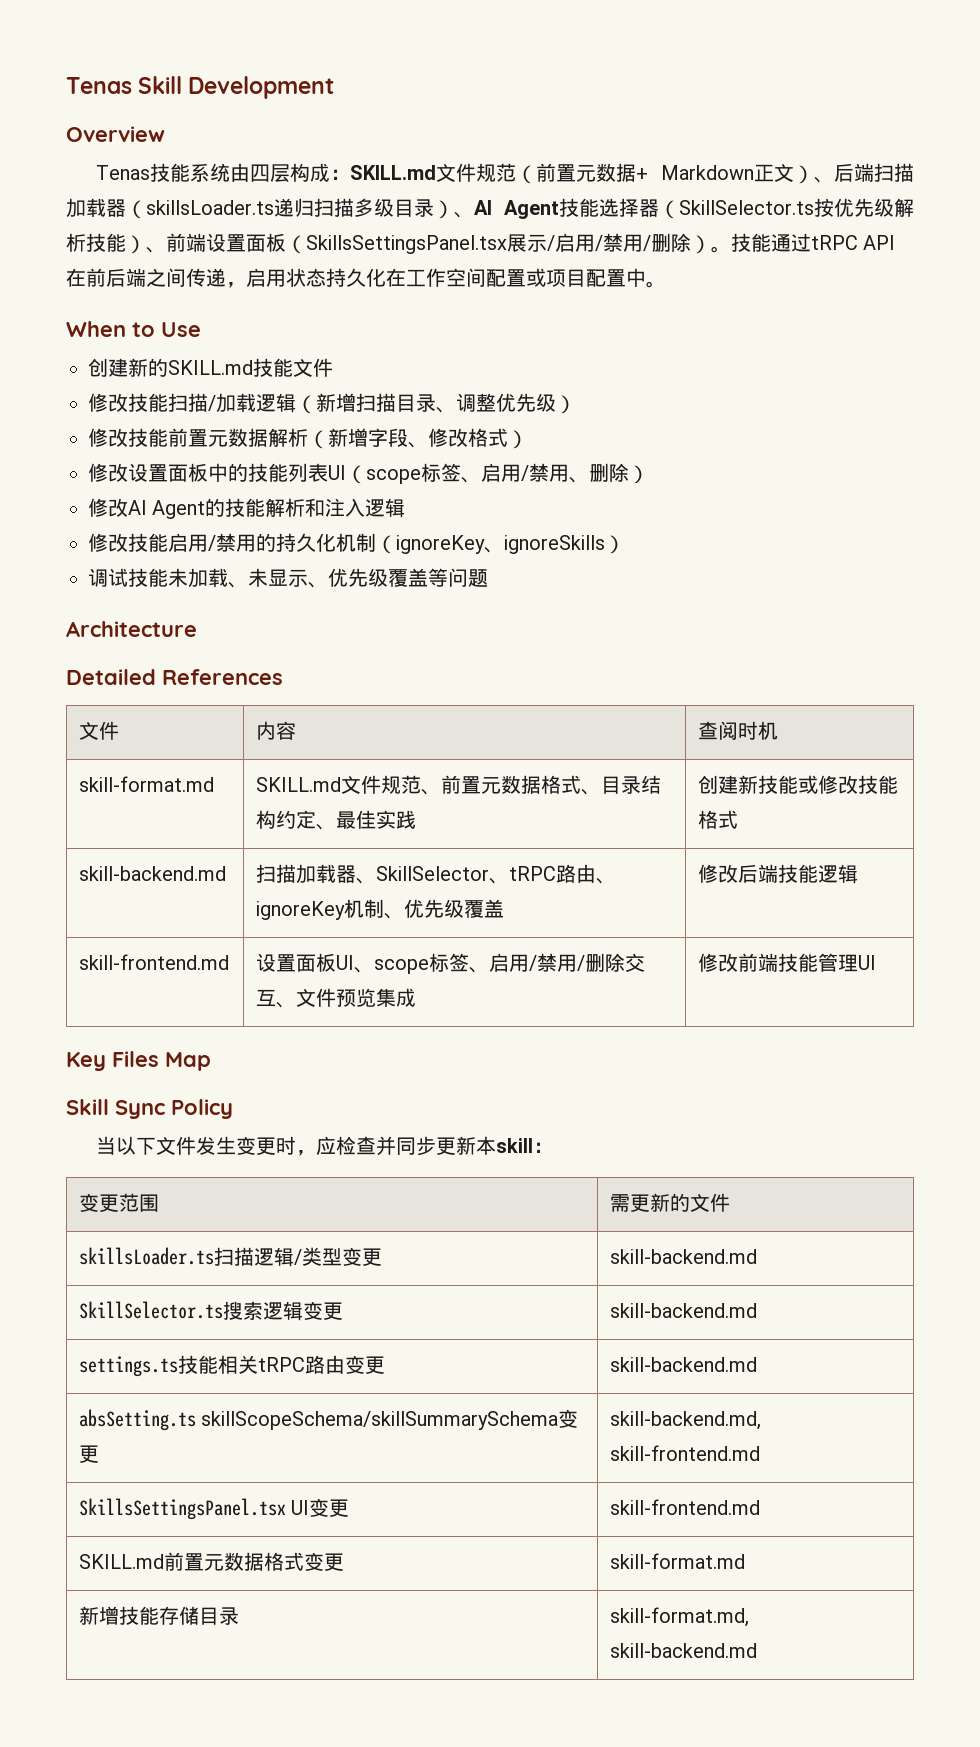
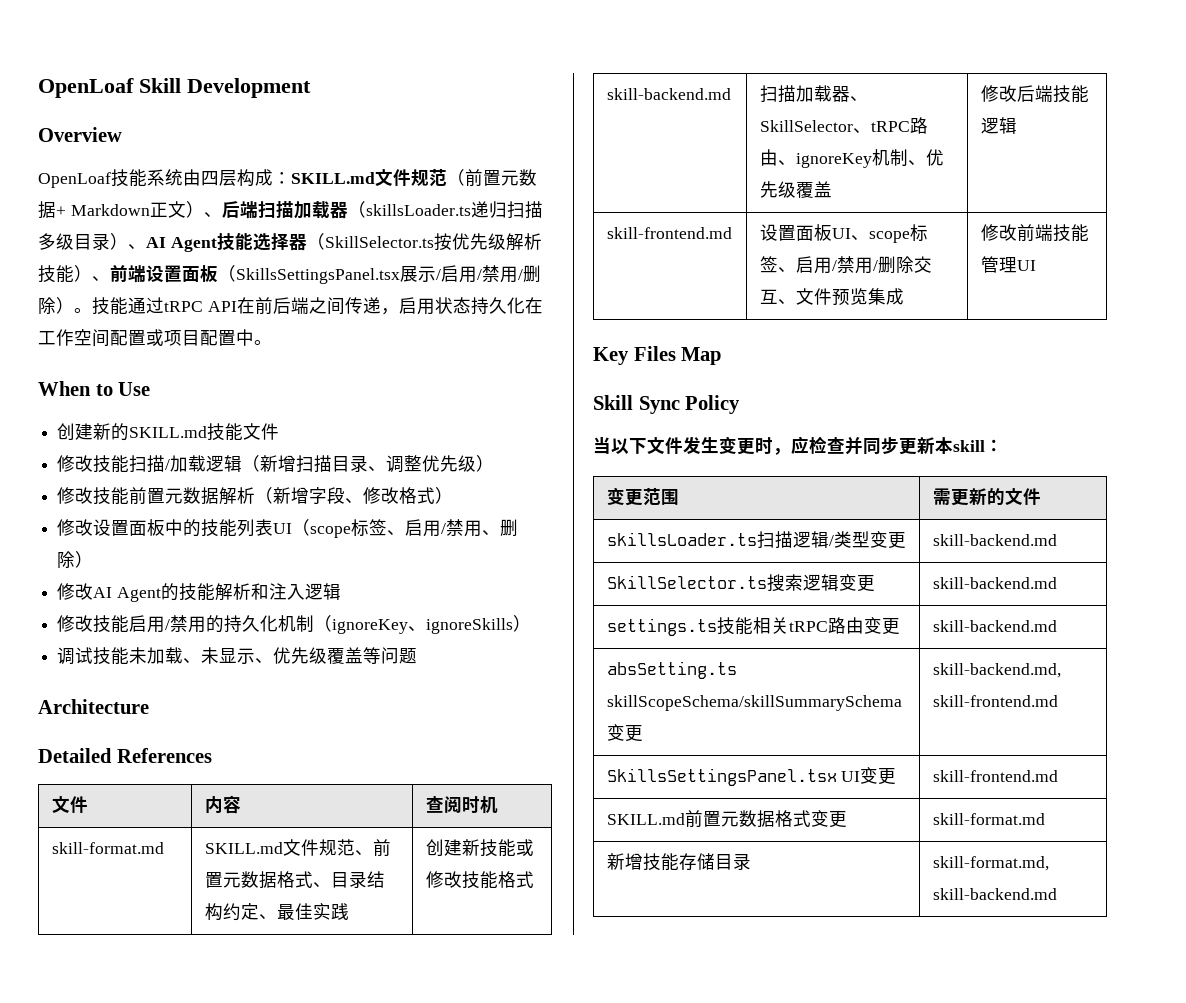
- Tenas Skill Development
+ OpenLoaf Skill Development
- Tenas技能系统由四层构成：SKILL.md文件规范（前置元数据+ Markdown正文）、后端扫描加载器（skillsLoader.ts递归扫描多级目录）、AI Agent技能选择器（SkillSelector.ts按优先级解析技能）、前端设置面板（SkillsSettingsPanel.tsx展示/启用/禁用/删除）。
+ OpenLoaf技能系统由四层构成：SKILL.md文件规范（前置元数据+ Markdown正文）、后端扫描加载器（skillsLoader.ts递归扫描多级目录）、AI Agent技能选择器（SkillSelector.ts按优先级解析技能）、前端设置面板（SkillsSettingsPanel.tsx展示/启用/禁用/删除）。

